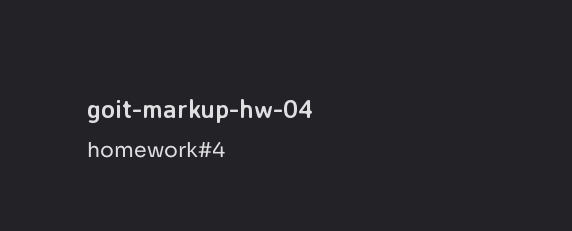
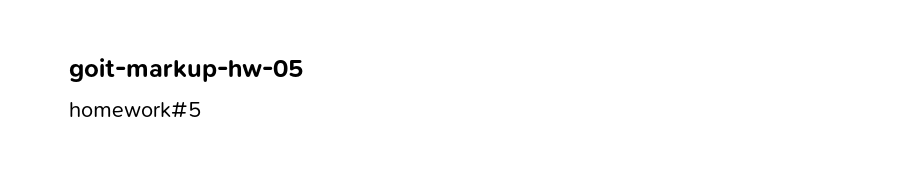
- goit-markup-hw-04
- homework#4
+ goit-markup-hw-05
+ homework#5

